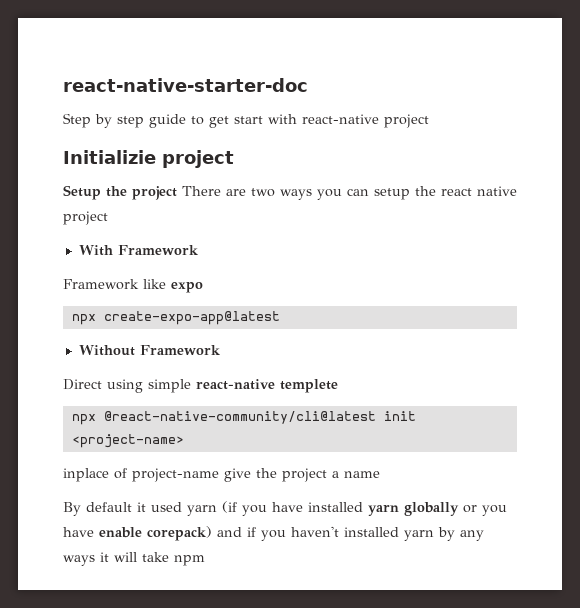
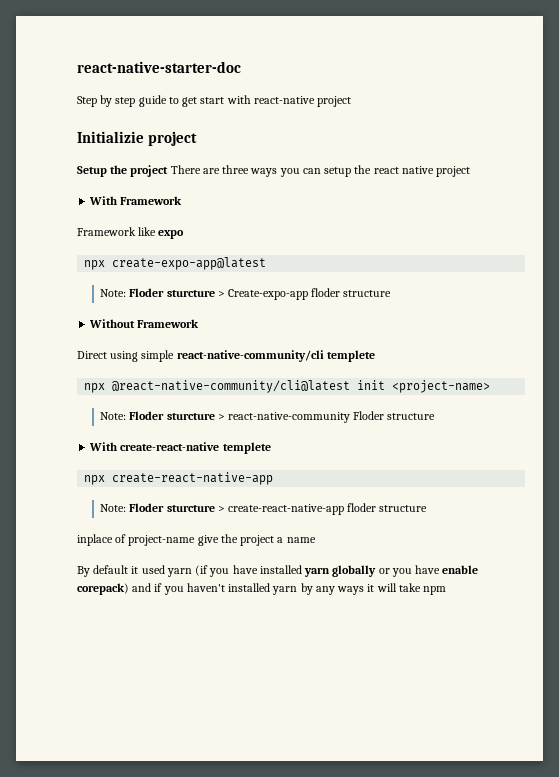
- Setup the project There are two ways you can setup the react native project
+ Setup the project There are three ways you can setup the react native project
+ Note: Floder sturcture > Create-expo-app floder structure
- Direct using simple react-native templete
+ Direct using simple react-native-community/cli templete
+ Note: Floder sturcture > react-native-community Floder structure
+ With create-react-native templete
+ npx create-react-native-app
+ Note: Floder sturcture > create-react-native-app floder structure

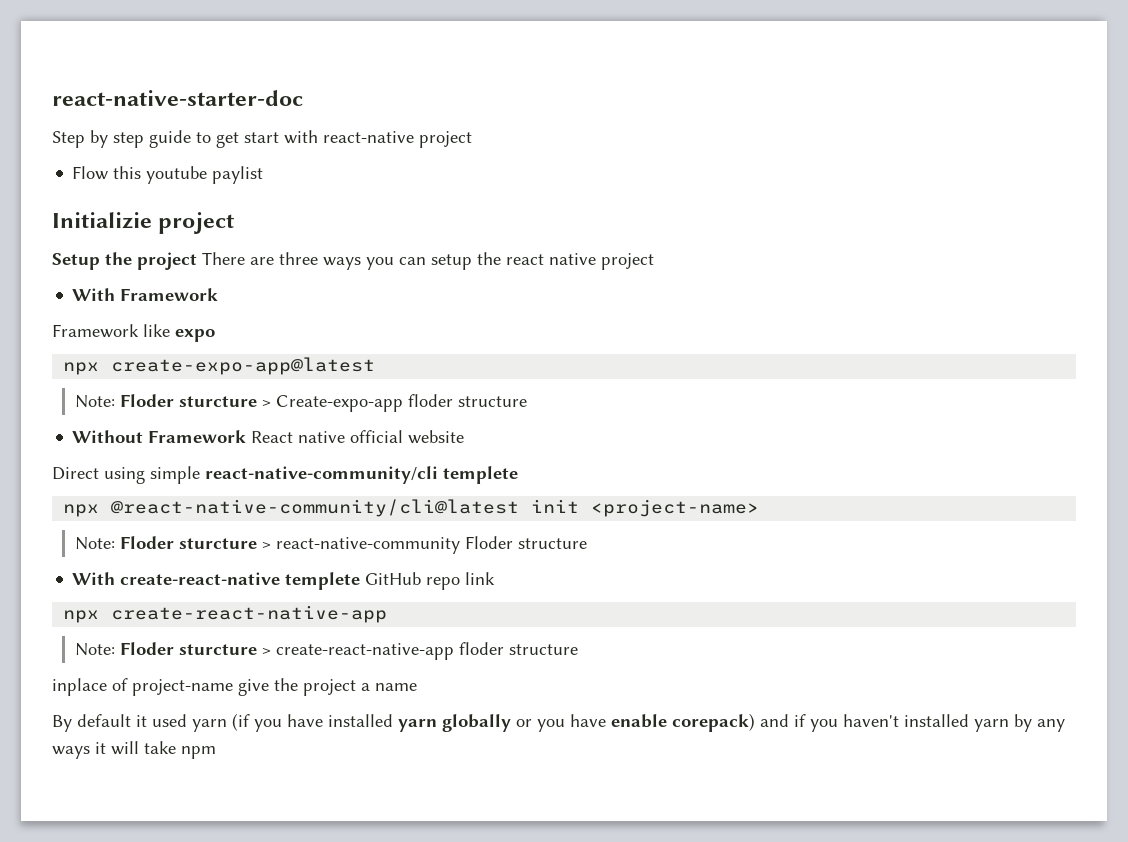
+ Flow this youtube paylist
- Without Framework
+ Without Framework React native official website
- With create-react-native templete
+ With create-react-native templete GitHub repo link

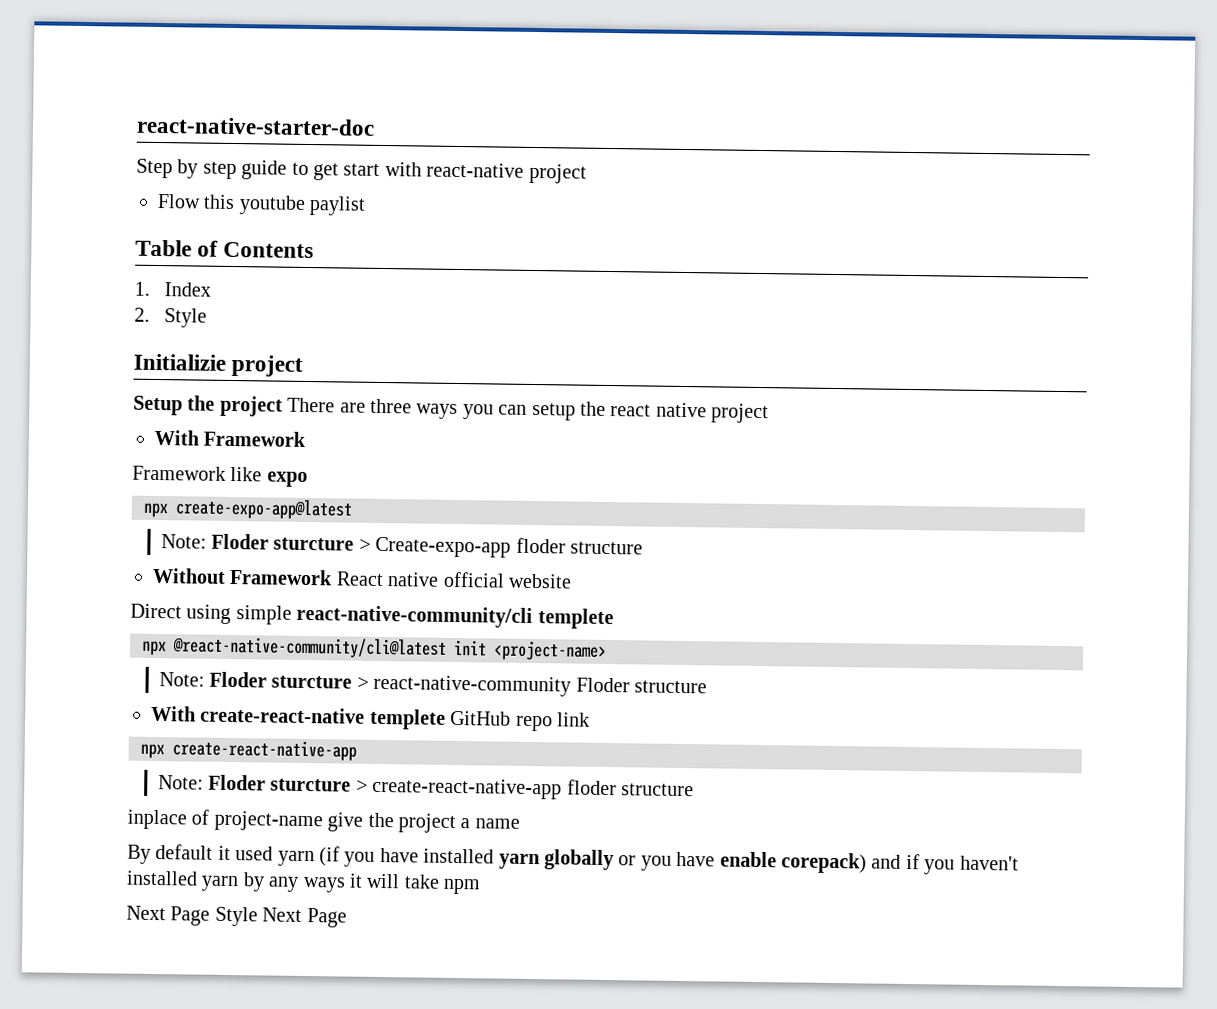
+ Table of Contents
+ 1. Index
+ 2. Style
+ Next Page Style Next Page

